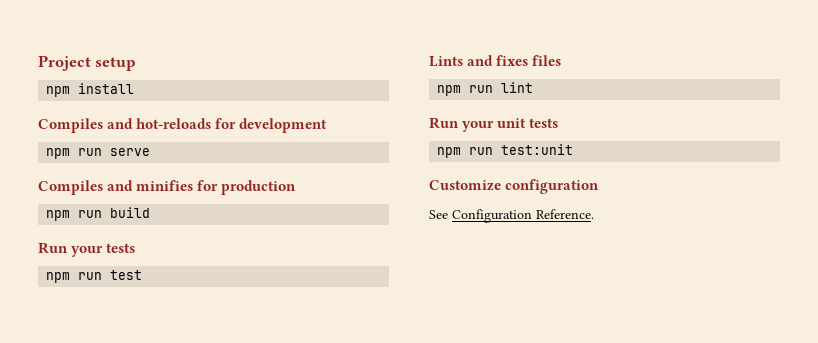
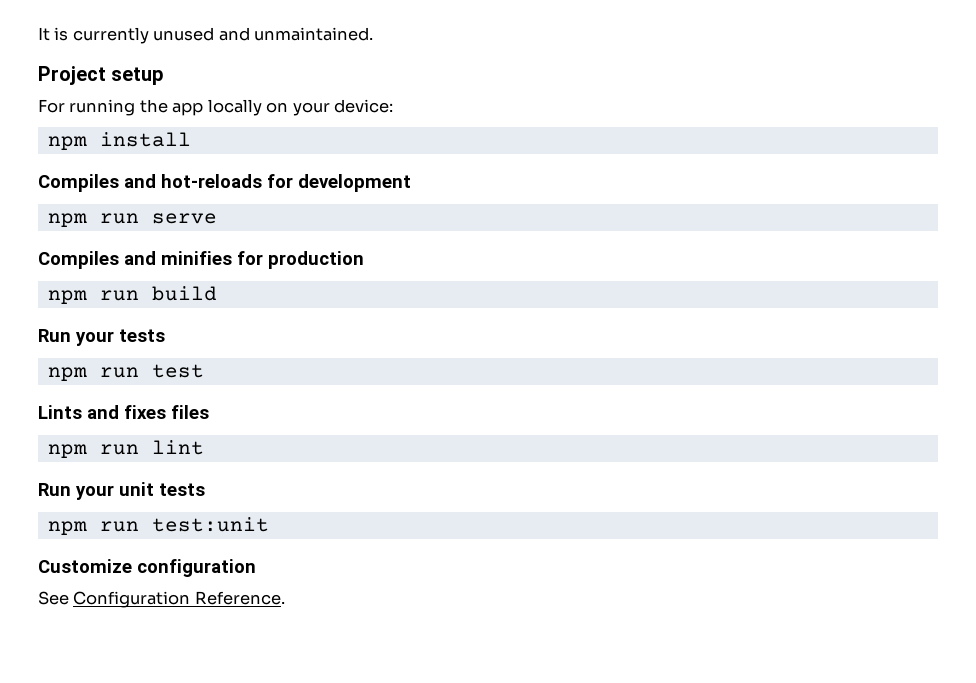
+ It is currently unused and unmaintained.
  Project setup
+ For running the app locally on your device:

